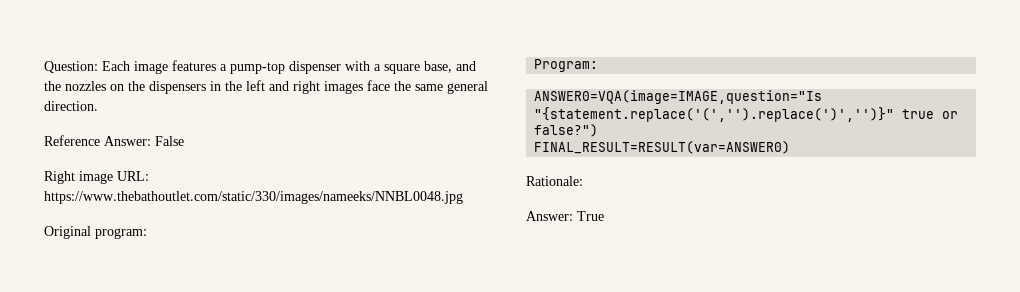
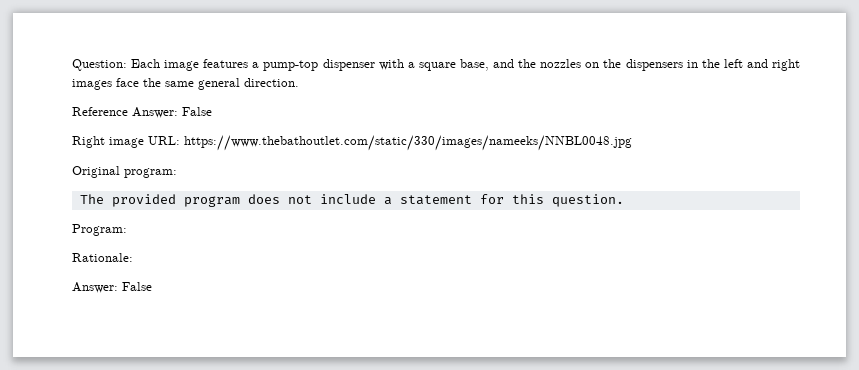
+ The provided program does not include a statement for this question.
  Program:
- ANSWER0=VQA(image=IMAGE,question="Is "{statement.replace('(','').replace(')','')}" true or false?")
- FINAL_RESULT=RESULT(var=ANSWER0)
  Rationale:
- Answer: True
+ Answer: False

